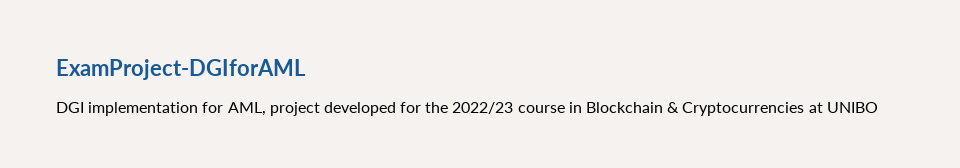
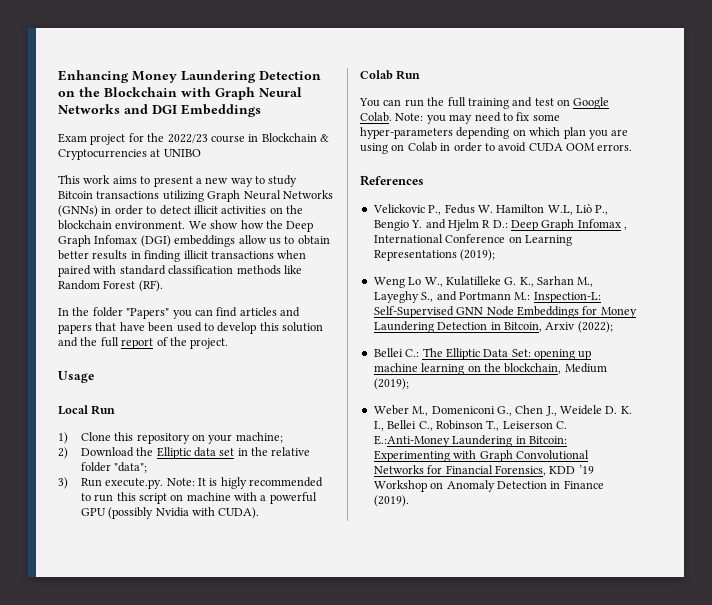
- ExamProject-DGIforAML
- DGI implementation for AML, project developed for the 2022/23 course in Blockchain & Cryptocurrencies at UNIBO
+ Enhancing Money Laundering Detection on the Blockchain with Graph Neural Networks and DGI Embeddings
+ Exam project for the 2022/23 course in Blockchain & Cryptocurrencies at UNIBO
+ This work aims to present a new way to study Bitcoin transactions utilizing Graph Neural Networks (GNNs) in order to detect illicit activities on the blockchain environment. We show how the Deep Graph Infomax (DGI) embeddings allow us to obtain better results in finding illicit transactions when paired with standard classification methods like Random Forest (RF).
+ In the folder "Papers" you can find articles and papers that have been used to develop this solution and the full report of the project.
+ Usage
+ Local Run
+ 1) Clone this repository on your machine;
+ 2) Download the Elliptic data set in the relative folder "data";
+ 3) Run execute.py. Note: It is higly recommended to run this script on machine with a powerful GPU (possibly Nvidia with CUDA).
+ Colab Run
+ You can run the full training and test on Google Colab. Note: you may need to fix some hyper-parameters depending on which plan you are using on Colab in order to avoid CUDA OOM errors.
+ References
+ Velickovic P., Fedus W. Hamilton W.L, Liò P., Bengio Y. and Hjelm R D.: Deep Graph Infomax , International Conference on Learning Representations (2019);
+ Weng Lo W., Kulatilleke G. K., Sarhan M., Layeghy S., and Portmann M.: Inspection-L: Self-Supervised GNN Node Embeddings for Money Laundering Detection in Bitcoin, Arxiv (2022);
+ Bellei C.: The Elliptic Data Set: opening up machine learning on the blockchain, Medium (2019);
+ Weber M., Domeniconi G., Chen J., Weidele D. K. I., Bellei C., Robinson T., Leiserson C. E.:Anti-Money Laundering in Bitcoin: Experimenting with Graph Convolutional Networks for Financial Forensics, KDD ’19 Workshop on Anomaly Detection in Finance (2019).

